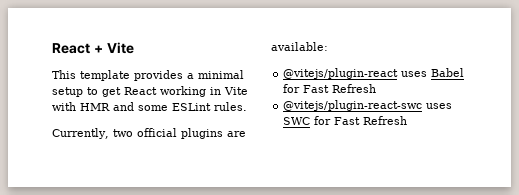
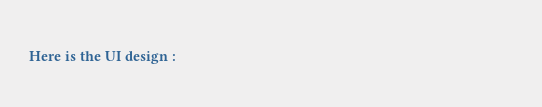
- React + Vite
- This template provides a minimal setup to get React working in Vite with HMR and some ESLint rules.
- Currently, two official plugins are available:
- @vitejs/plugin-react uses Babel for Fast Refresh
- @vitejs/plugin-react-swc uses SWC for Fast Refresh
+ Here is the UI design :

